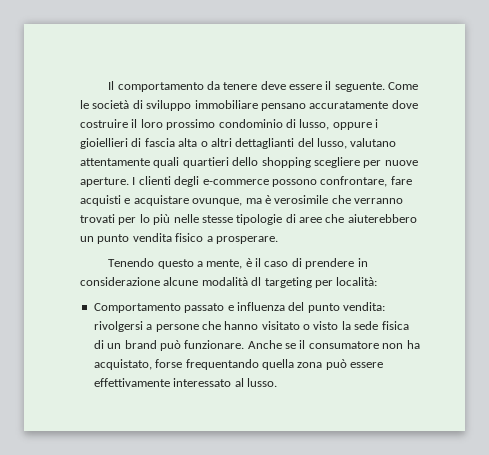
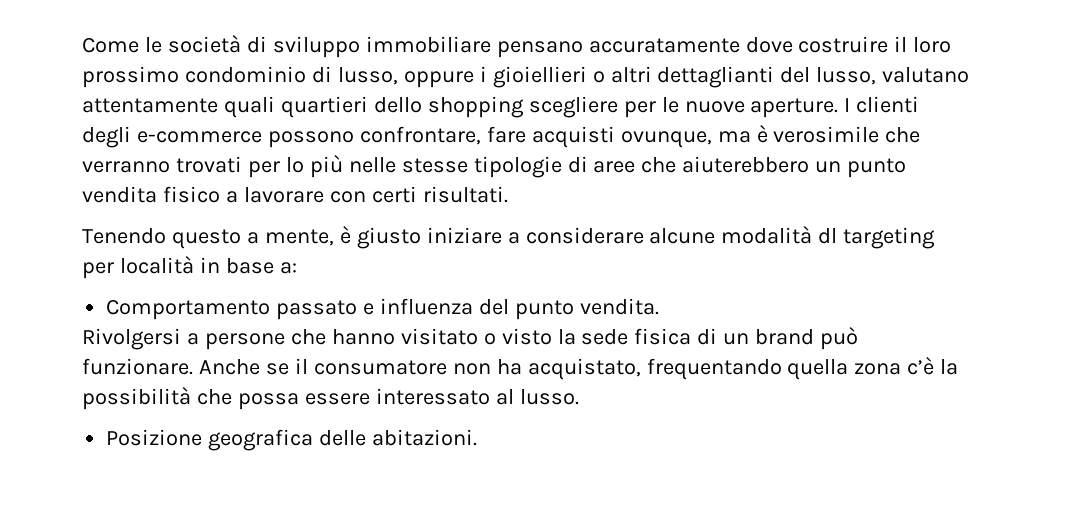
- Il comportamento da tenere deve essere il seguente. Come le società di sviluppo immobiliare pensano accuratamente dove costruire il loro prossimo condominio di lusso, oppure i gioiellieri di fascia alta o altri dettaglianti del lusso, valutano attentamente quali quartieri dello shopping scegliere per nuove aperture.
+ Come le società di sviluppo immobiliare pensano accuratamente dove costruire il loro prossimo condominio di lusso, oppure i gioiellieri o altri dettaglianti del lusso, valutano attentamente quali quartieri dello shopping scegliere per le nuove aperture.
- I clienti degli e-commerce possono confrontare, fare acquisti e acquistare ovunque, ma è verosimile che verranno trovati per lo più nelle stesse tipologie di aree che aiuterebbero un punto vendita fisico a prosperare.
+ I clienti degli e-commerce possono confrontare, fare acquisti ovunque, ma è verosimile che verranno trovati per lo più nelle stesse tipologie di aree che aiuterebbero un punto vendita fisico a lavorare con certi risultati.
- Tenendo questo a mente, è il caso di prendere in considerazione alcune modalità dl targeting per località:
+ Tenendo questo a mente, è giusto iniziare a considerare alcune modalità dl targeting per località in base a:
- Comportamento passato e influenza del punto vendita: rivolgersi a persone che hanno visitato o visto la sede fisica di un brand può funzionare.
+ Comportamento passato e influenza del punto vendita.
+ Rivolgersi a persone che hanno visitato o visto la sede fisica di un brand può funzionare.
- Anche se il consumatore non ha acquistato, forse frequentando quella zona può essere effettivamente interessato al lusso.
+ Anche se il consumatore non ha acquistato, frequentando quella zona c’è la possibilità che possa essere interessato al lusso.
+ Posizione geografica delle abitazioni.

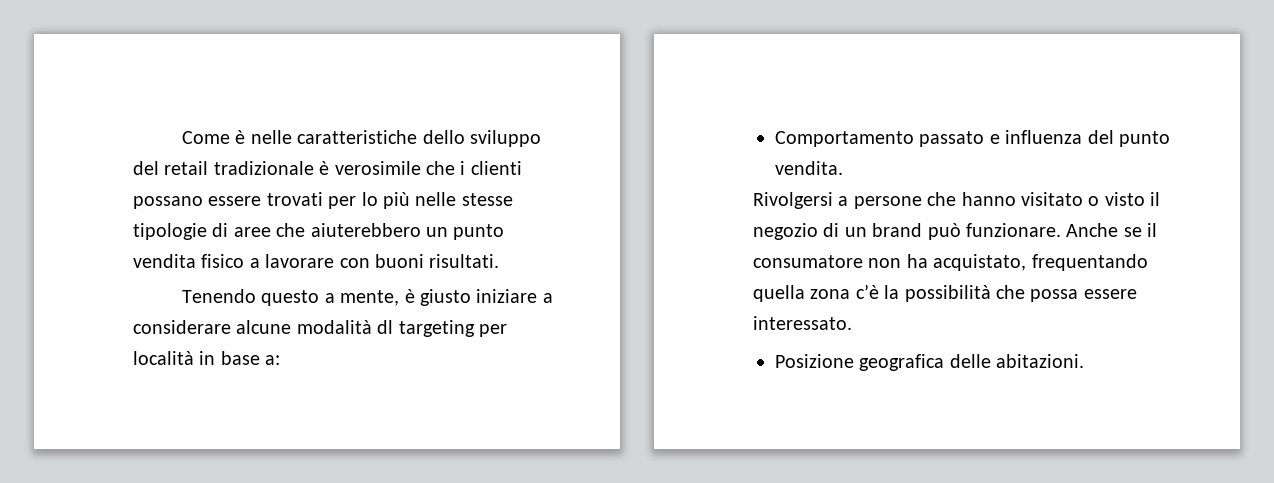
- Come le società di sviluppo immobiliare pensano accuratamente dove costruire il loro prossimo condominio di lusso, oppure i gioiellieri o altri dettaglianti del lusso, valutano attentamente quali quartieri dello shopping scegliere per le nuove aperture. I clienti degli e-commerce possono confrontare, fare acquisti ovunque, ma è verosimile che verranno trovati per lo più nelle stesse tipologie di aree che aiuterebbero un punto vendita fisico a lavorare con certi risultati.
+ Come è nelle caratteristiche dello sviluppo del retail tradizionale è verosimile che i clienti possano essere trovati per lo più nelle stesse tipologie di aree che aiuterebbero un punto vendita fisico a lavorare con buoni risultati.
- Rivolgersi a persone che hanno visitato o visto la sede fisica di un brand può funzionare.
+ Rivolgersi a persone che hanno visitato o visto il negozio di un brand può funzionare.
- Anche se il consumatore non ha acquistato, frequentando quella zona c’è la possibilità che possa essere interessato al lusso.
+ Anche se il consumatore non ha acquistato, frequentando quella zona c’è la possibilità che possa essere interessato.

